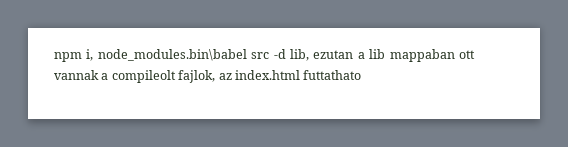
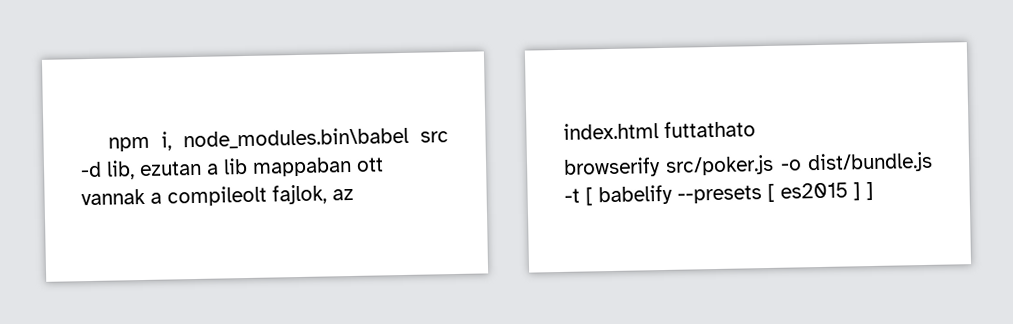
+ browserify src/poker.js -o dist/bundle.js -t [ babelify --presets [ es2015 ] ]

